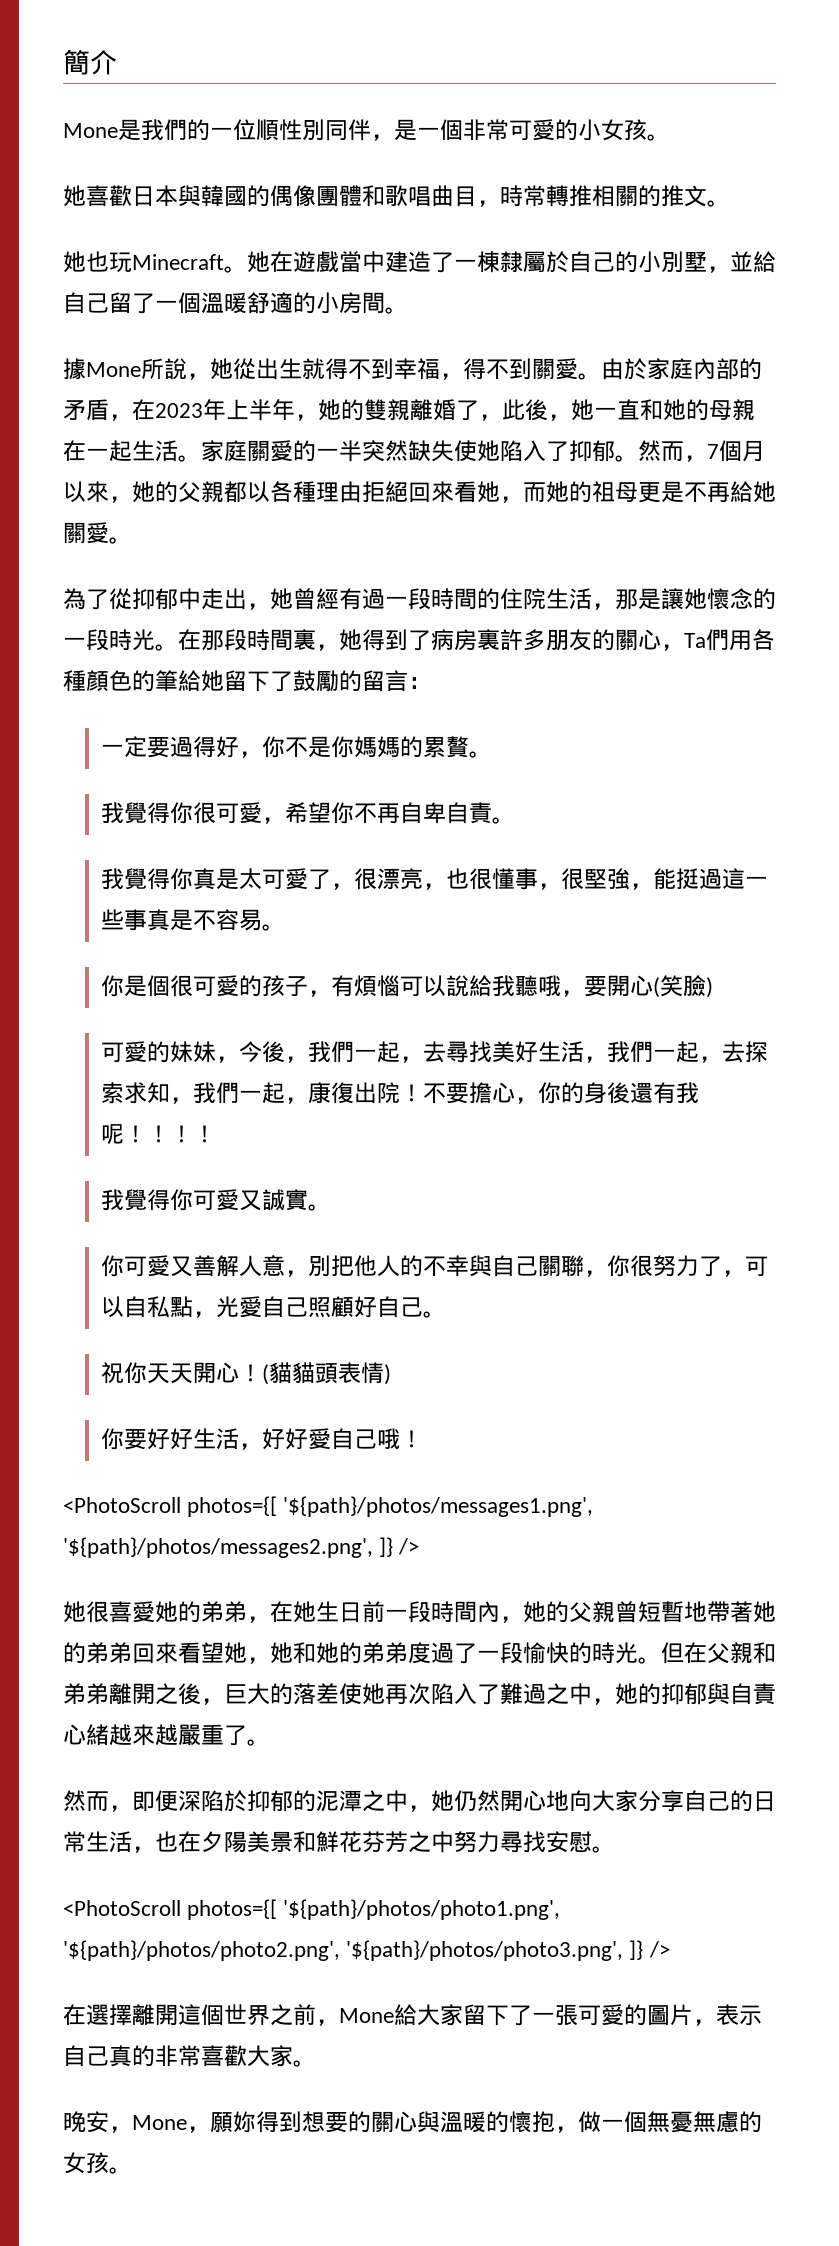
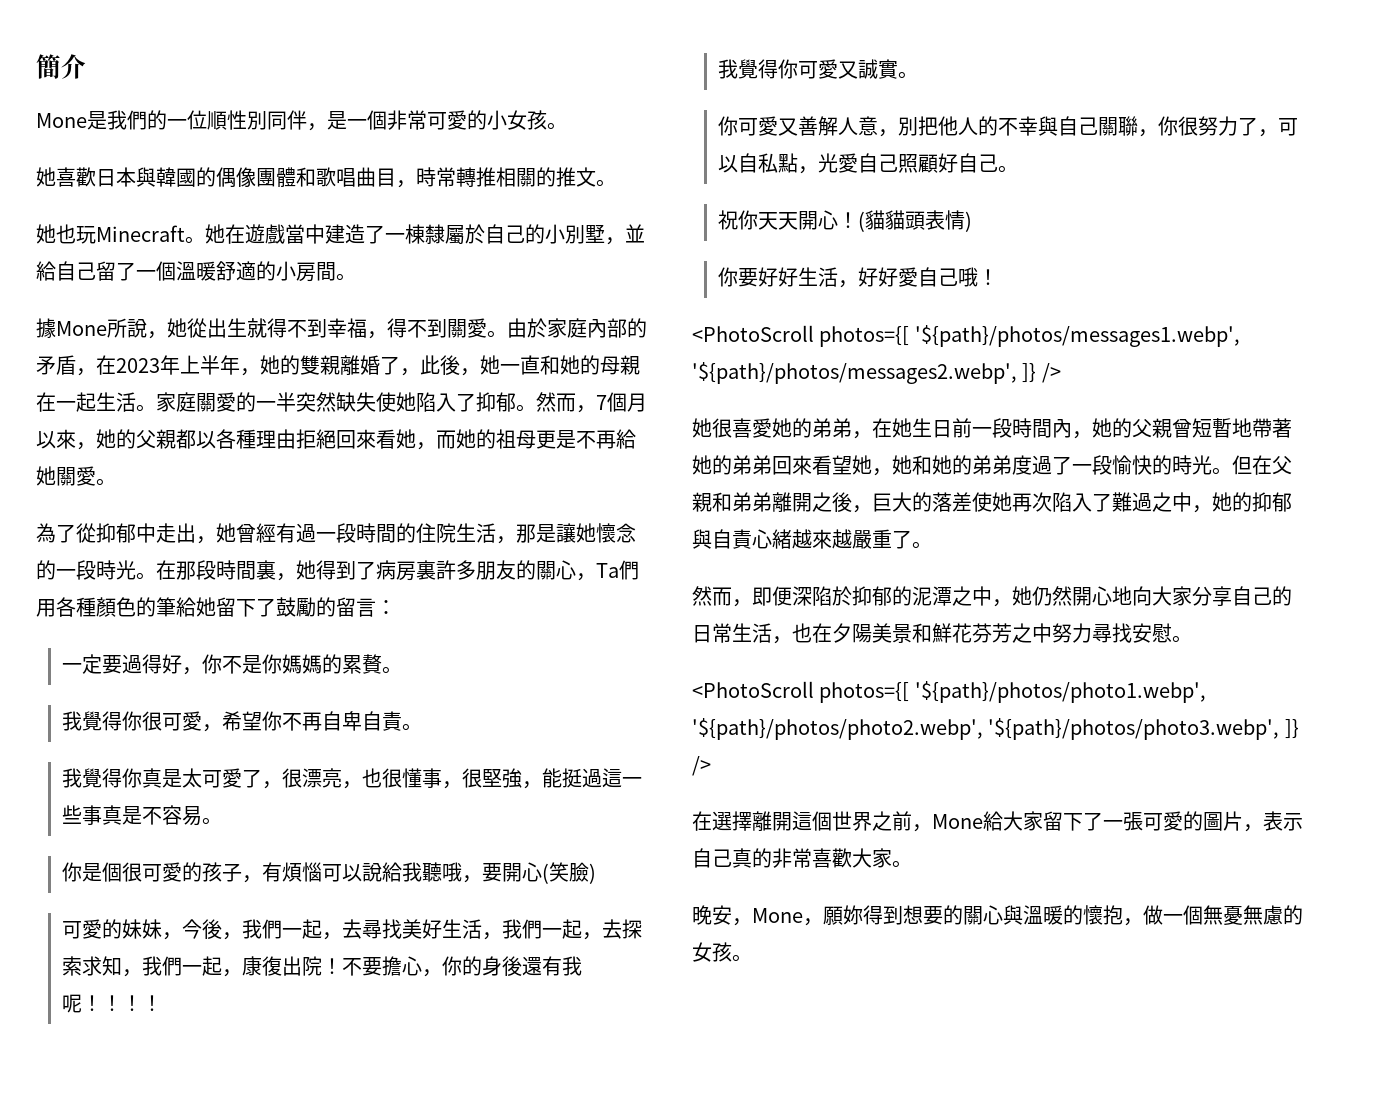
- <PhotoScroll photos={[ '${path}/photos/messages1.png', '${path}/photos/messages2.png', ]} />
+ <PhotoScroll photos={[ '${path}/photos/messages1.webp', '${path}/photos/messages2.webp', ]} />
- <PhotoScroll photos={[ '${path}/photos/photo1.png', '${path}/photos/photo2.png', '${path}/photos/photo3.png', ]} />
+ <PhotoScroll photos={[ '${path}/photos/photo1.webp', '${path}/photos/photo2.webp', '${path}/photos/photo3.webp', ]} />

